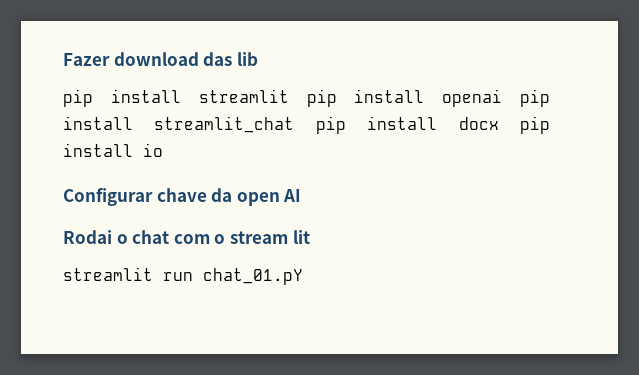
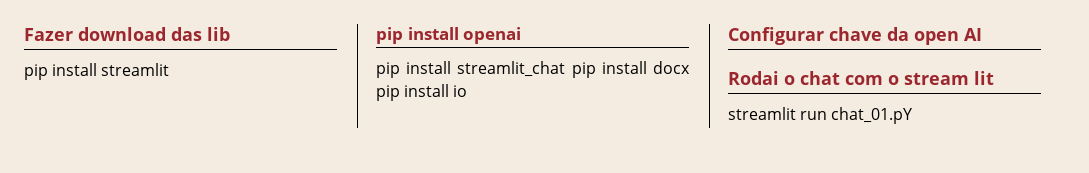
- pip install streamlit pip install openai pip install streamlit_chat pip install docx pip install io
+ pip install streamlit
+ pip install openai
+ pip install streamlit_chat pip install docx pip install io

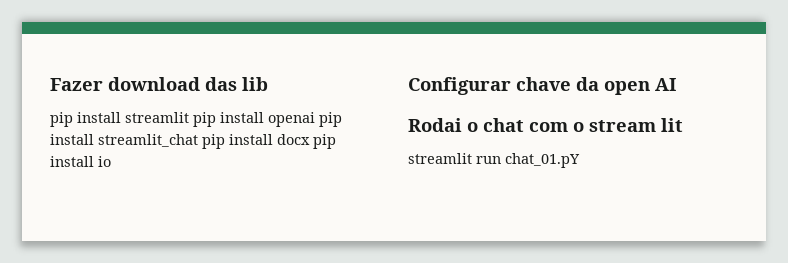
- pip install streamlit
- pip install openai
- pip install streamlit_chat pip install docx pip install io
+ pip install streamlit pip install openai pip install streamlit_chat pip install docx pip install io

